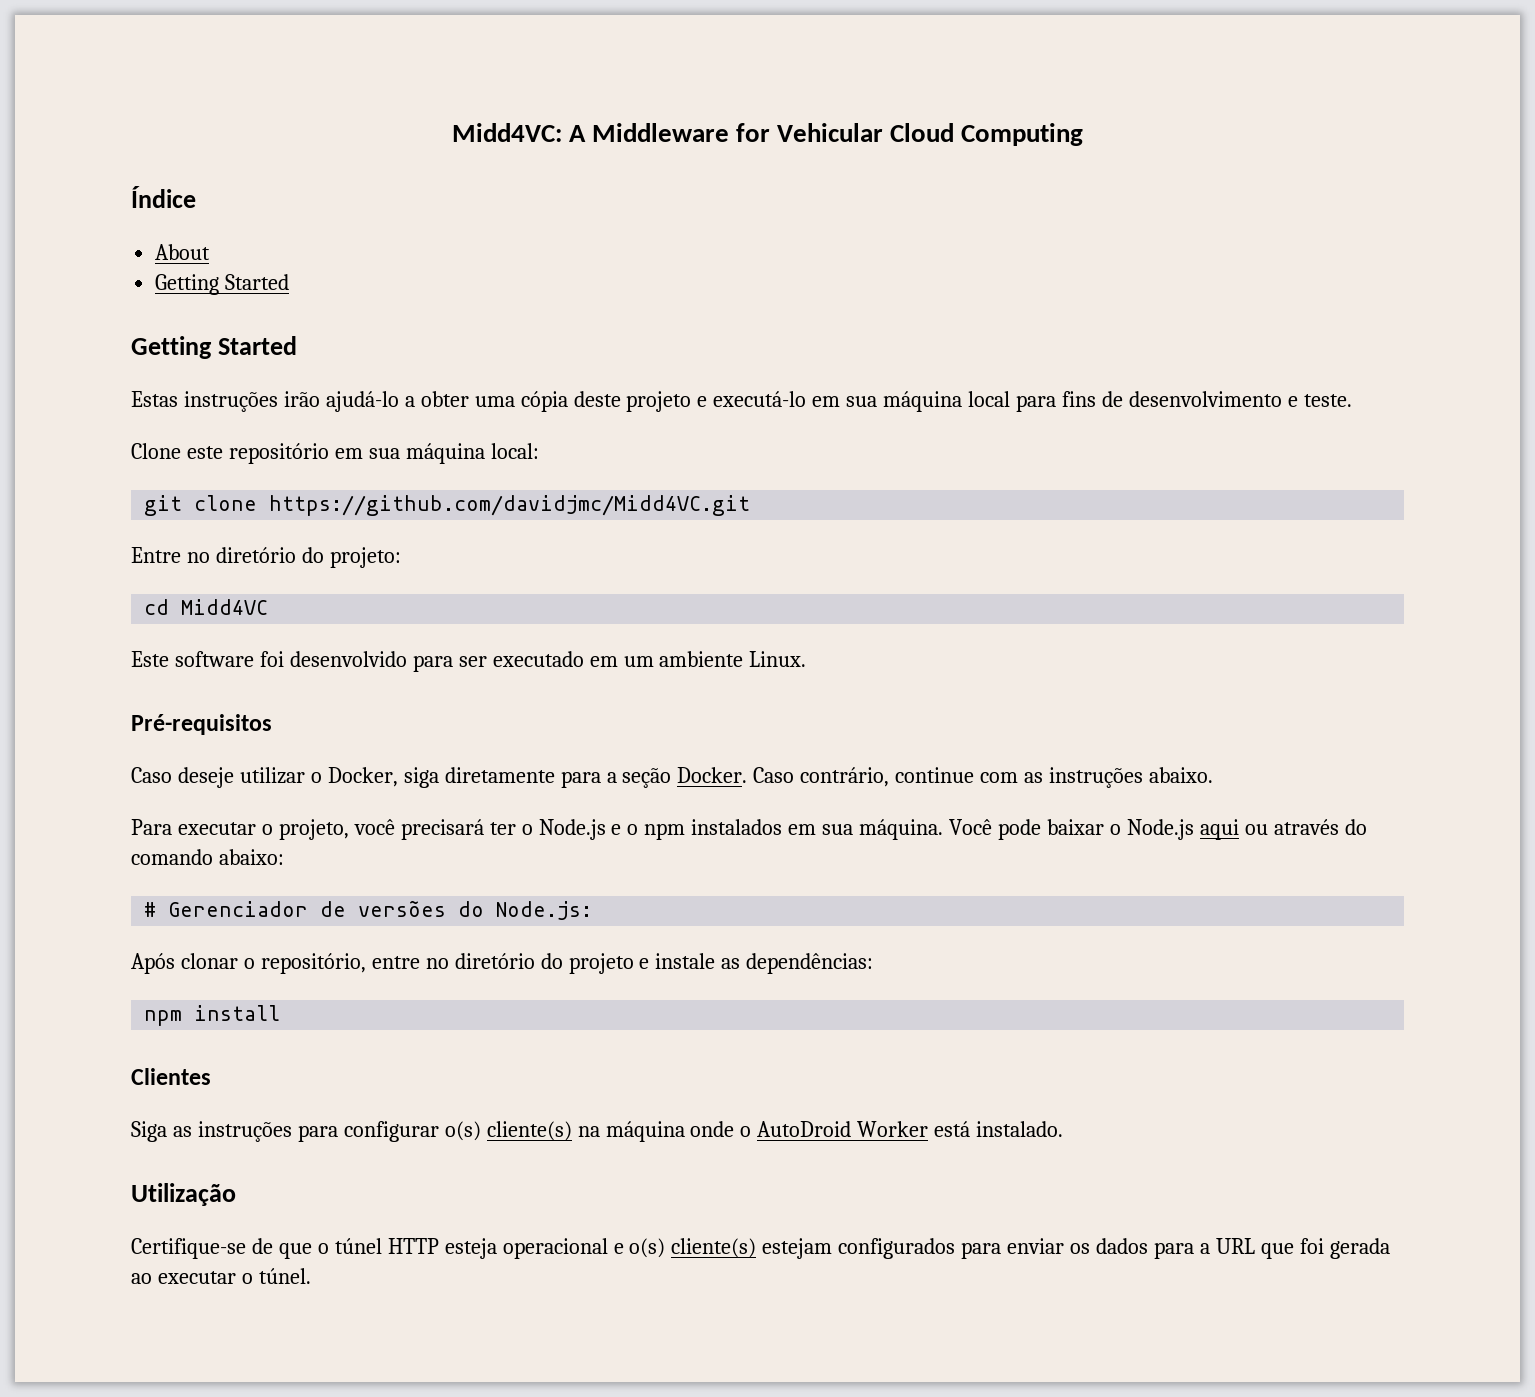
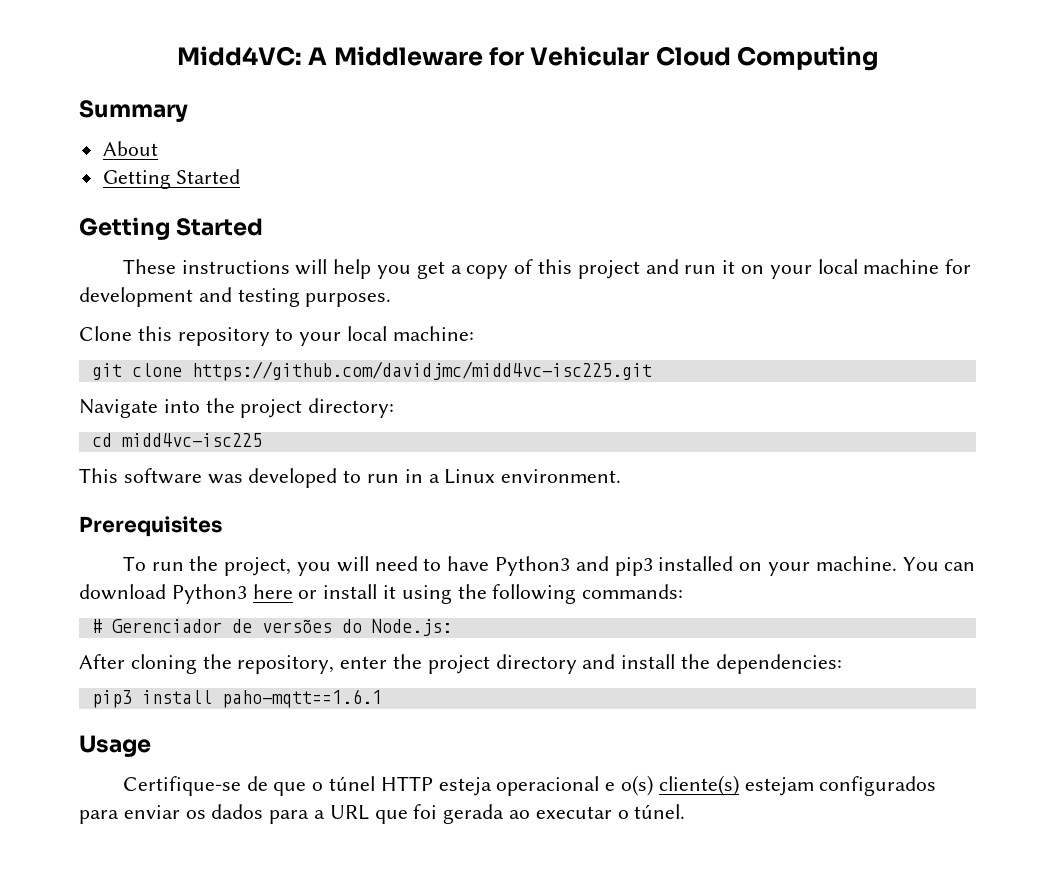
- Índice
+ Summary
- Estas instruções irão ajudá-lo a obter uma cópia deste projeto e executá-lo em sua máquina local para fins de desenvolvimento e teste.
- Clone este repositório em sua máquina local:
- git clone https://github.com/davidjmc/Midd4VC.git
- Entre no diretório do projeto:
- cd Midd4VC
- Este software foi desenvolvido para ser executado em um ambiente Linux.
- Pré-requisitos
- Caso deseje utilizar o Docker, siga diretamente para a seção Docker. Caso contrário, continue com as instruções abaixo.
- Para executar o projeto, você precisará ter o Node.js e o npm instalados em sua máquina. Você pode baixar o Node.js aqui ou através do comando abaixo:
+ These instructions will help you get a copy of this project and run it on your local machine for development and testing purposes.
+ Clone this repository to your local machine:
+ git clone https://github.com/davidjmc/midd4vc-isc225.git
+ Navigate into the project directory:
+ cd midd4vc-isc225
+ This software was developed to run in a Linux environment.
+ Prerequisites
+ To run the project, you will need to have Python3 and pip3 installed on your machine. You can download Python3 here or install it using the following commands:
- Após clonar o repositório, entre no diretório do projeto e instale as dependências:
- npm install
- Clientes
- Siga as instruções para configurar o(s) cliente(s) na máquina onde o AutoDroid Worker está instalado.
- Utilização
+ After cloning the repository, enter the project directory and install the dependencies:
+ pip3 install paho-mqtt==1.6.1
+ Usage

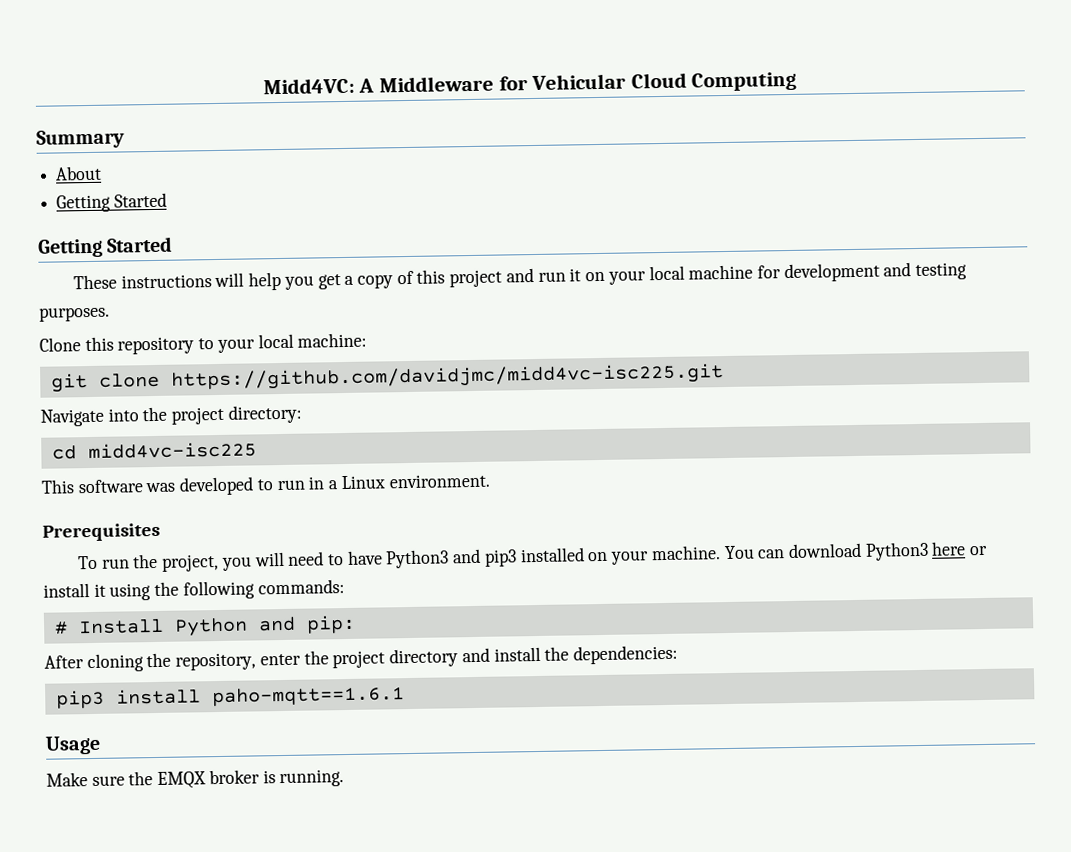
- # Gerenciador de versões do Node.js:
+ # Install Python and pip:
- Certifique-se de que o túnel HTTP esteja operacional e o(s) cliente(s) estejam configurados para enviar os dados para a URL que foi gerada ao executar o túnel.
+ Make sure the EMQX broker is running.

